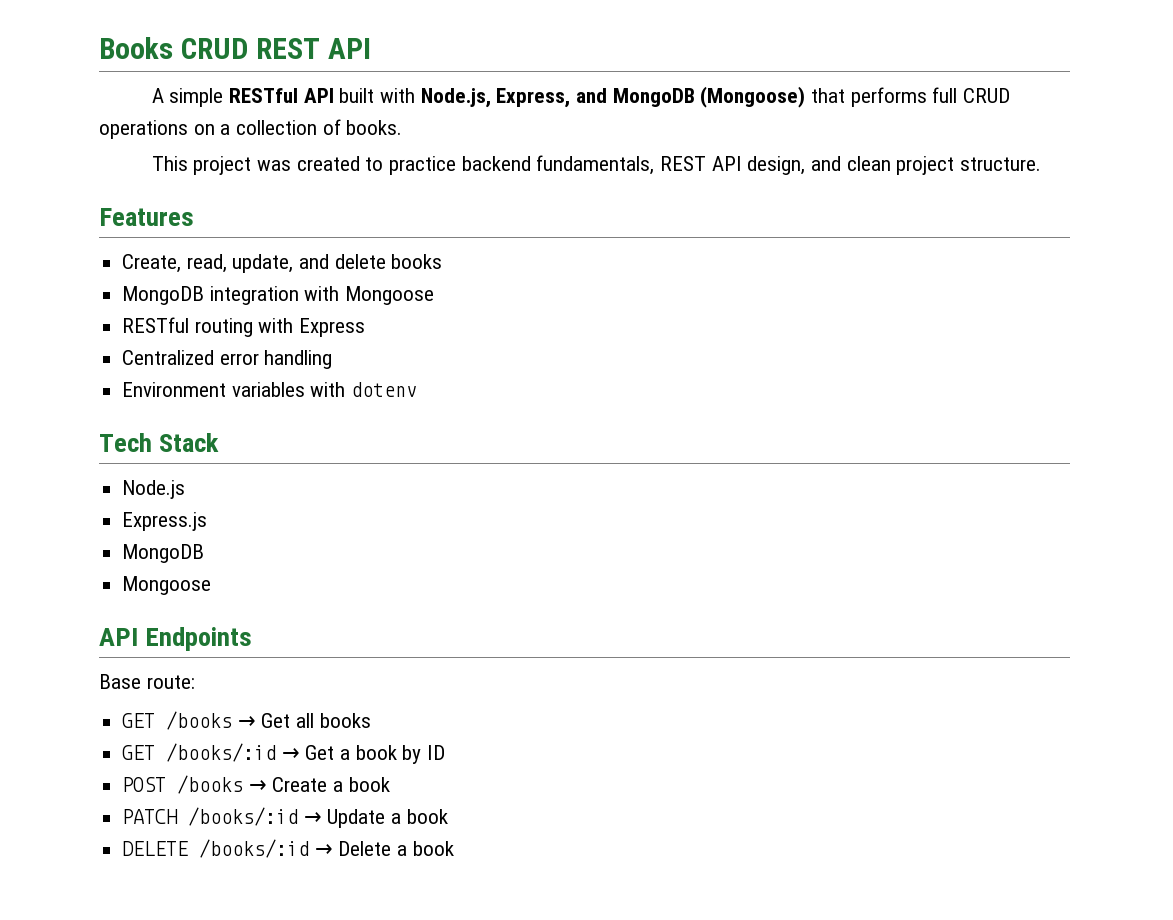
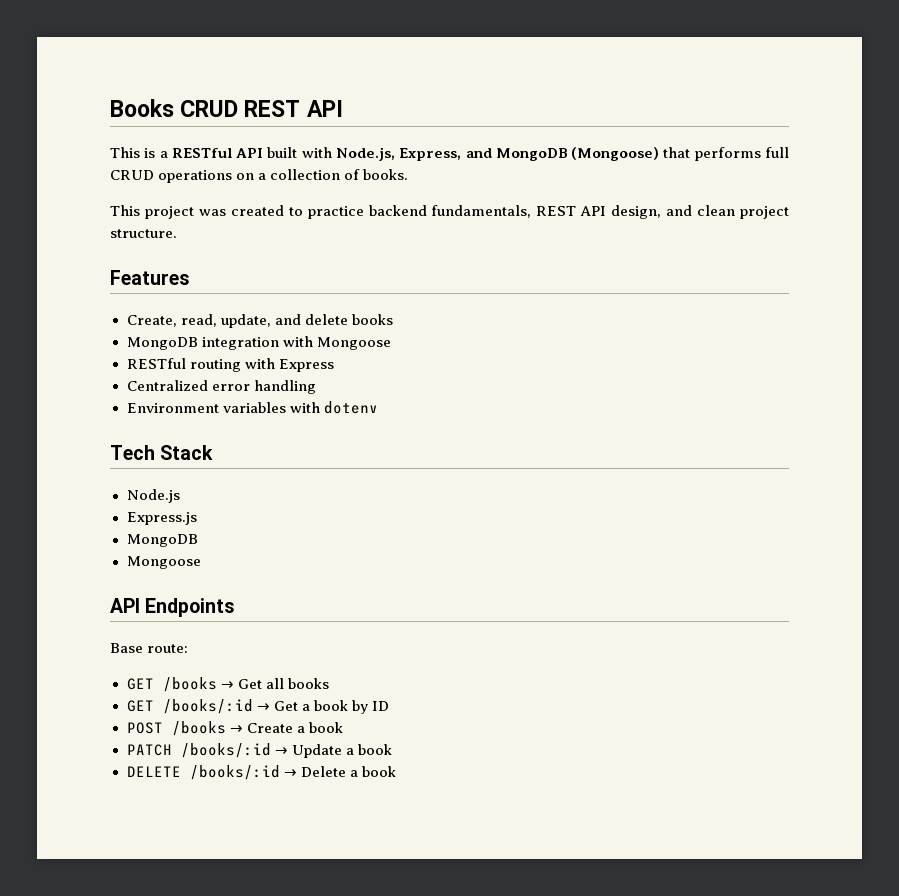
- A simple RESTful API built with Node.js, Express, and MongoDB (Mongoose) that performs full CRUD operations on a collection of books.
+ This is a RESTful API built with Node.js, Express, and MongoDB (Mongoose) that performs full CRUD operations on a collection of books.

